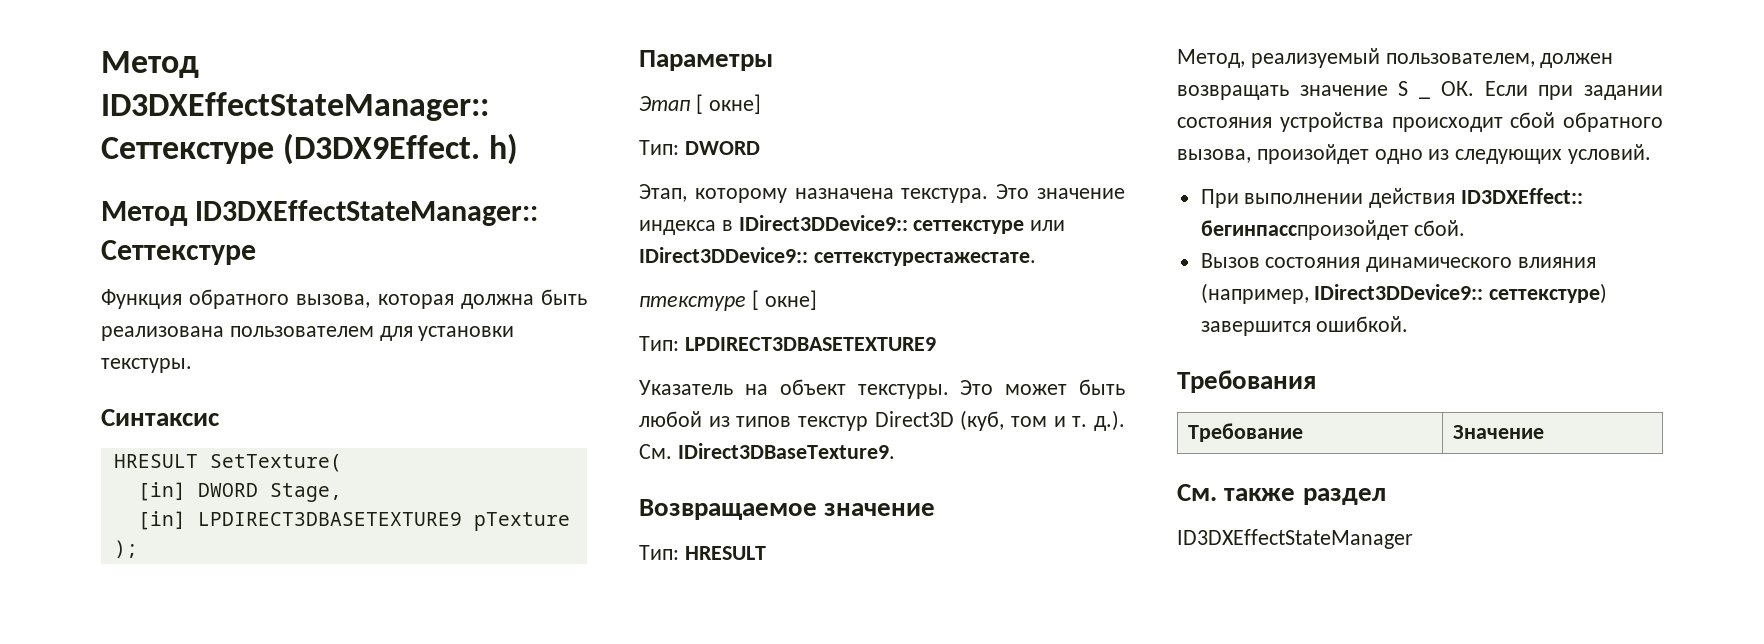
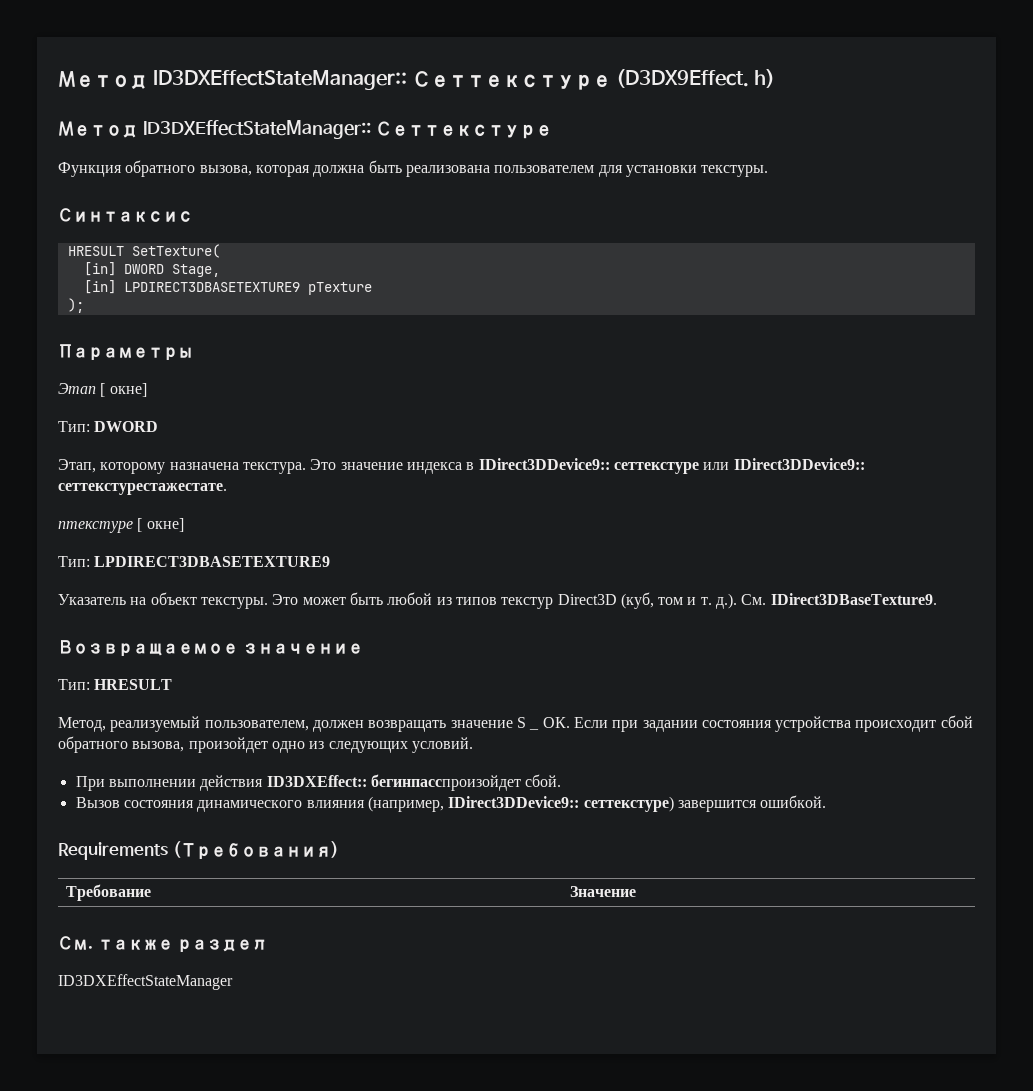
- Требования
+ Requirements (Требования)

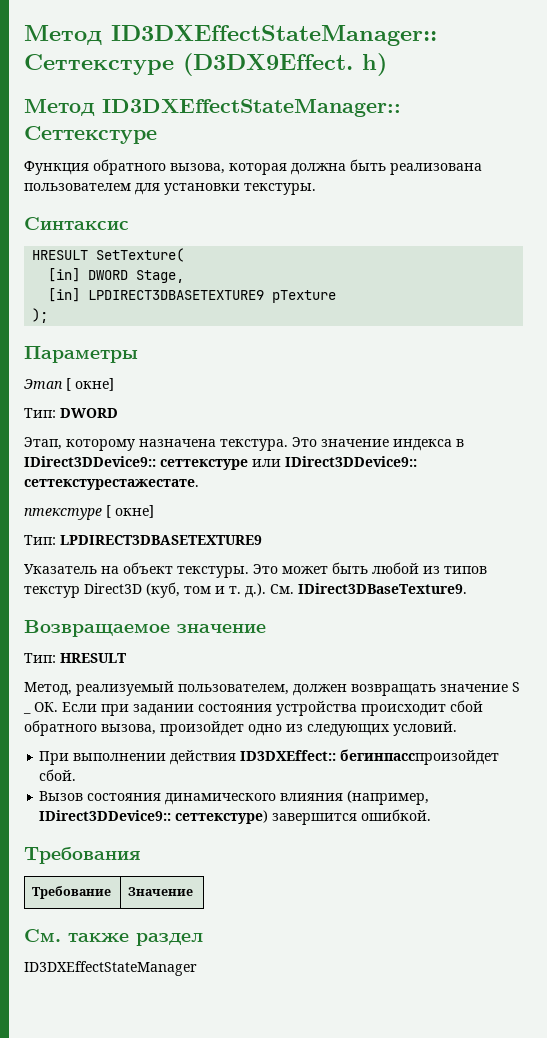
- Requirements (Требования)
+ Требования

